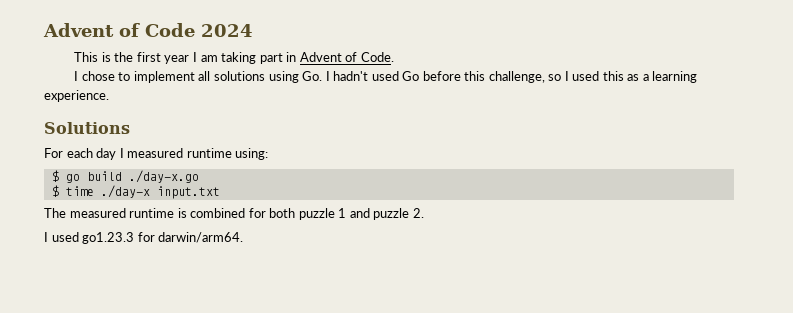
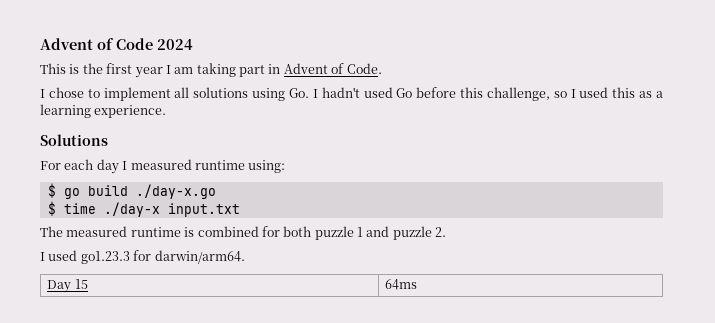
+ Day 15 | 64ms

